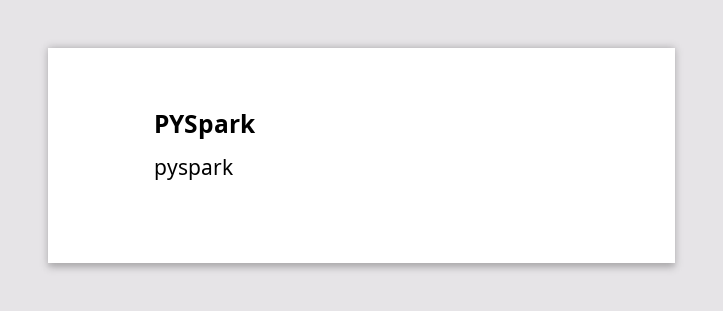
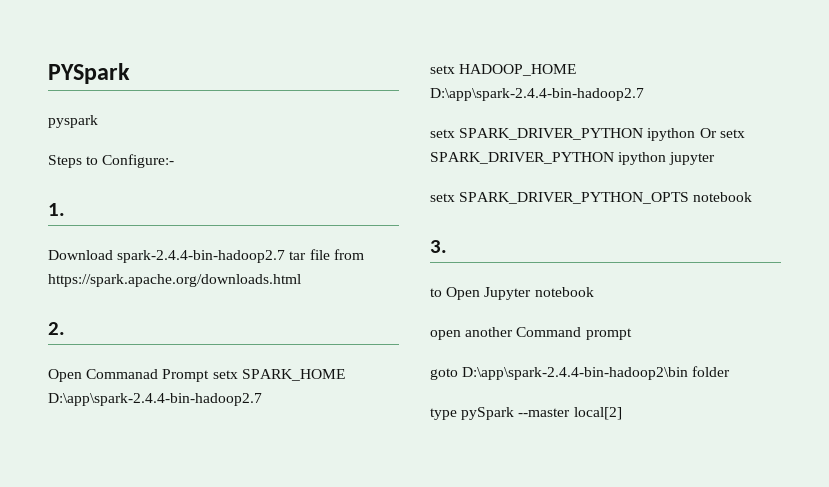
+ Steps to Configure:-
+ 1.
+ Download spark-2.4.4-bin-hadoop2.7 tar file from https://spark.apache.org/downloads.html
+ 2.
+ Open Commanad Prompt setx SPARK_HOME D:\app\spark-2.4.4-bin-hadoop2.7
+ setx HADOOP_HOME D:\app\spark-2.4.4-bin-hadoop2.7
+ setx SPARK_DRIVER_PYTHON ipython Or setx SPARK_DRIVER_PYTHON ipython jupyter
+ setx SPARK_DRIVER_PYTHON_OPTS notebook
+ 3.
+ to Open Jupyter notebook
+ open another Command prompt
+ goto D:\app\spark-2.4.4-bin-hadoop2\bin folder
+ type pySpark --master local[2]

